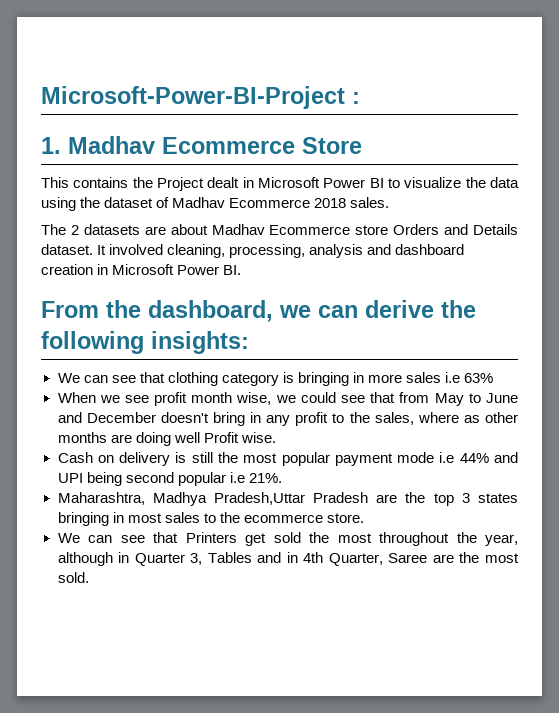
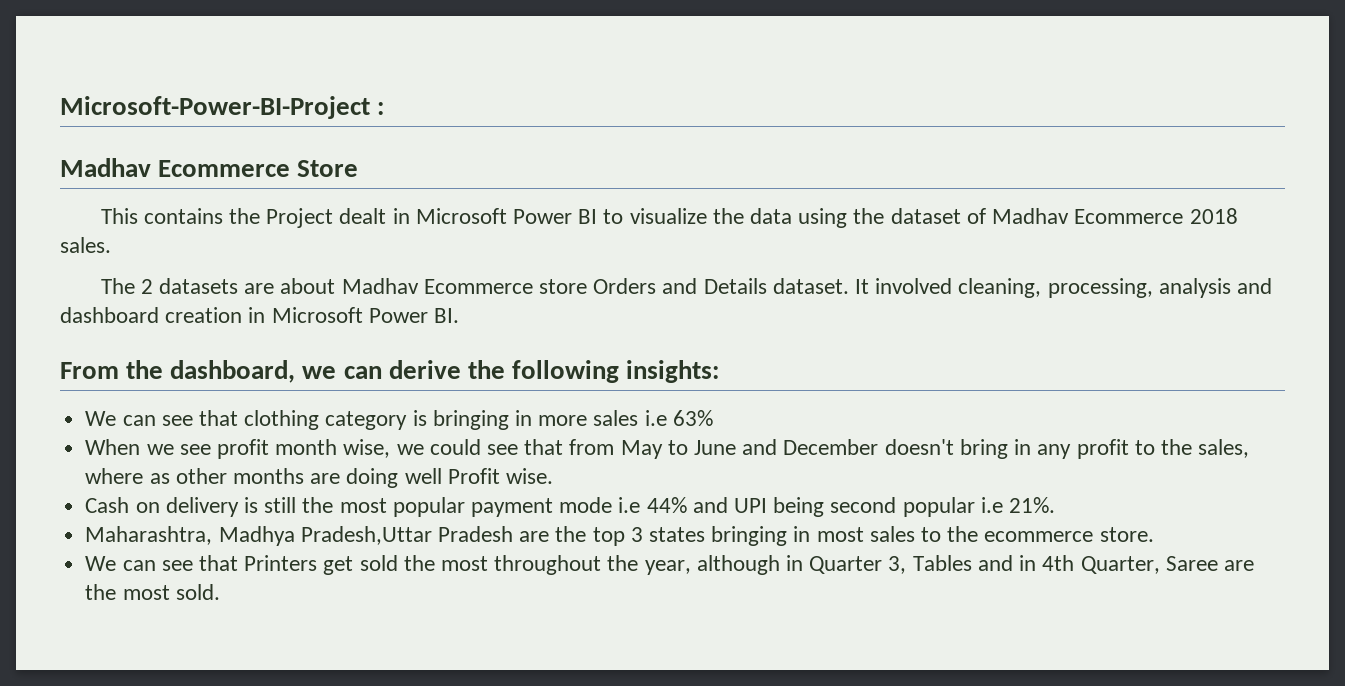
- 1. Madhav Ecommerce Store
+ Madhav Ecommerce Store

